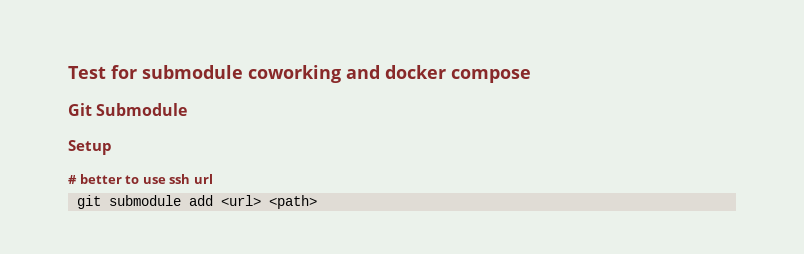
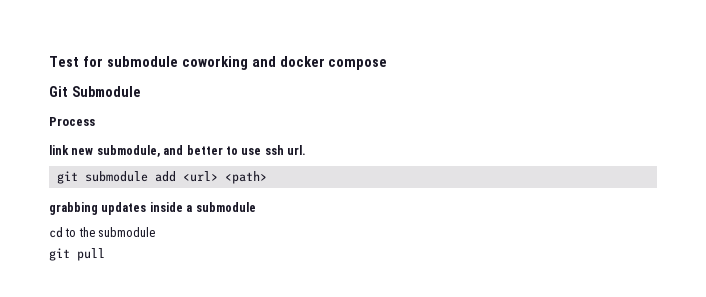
- Setup
- # better to use ssh url
+ Process
+ link new submodule, and better to use ssh url.
+ grabbing updates inside a submodule
+ cd to the submodule
+ git pull

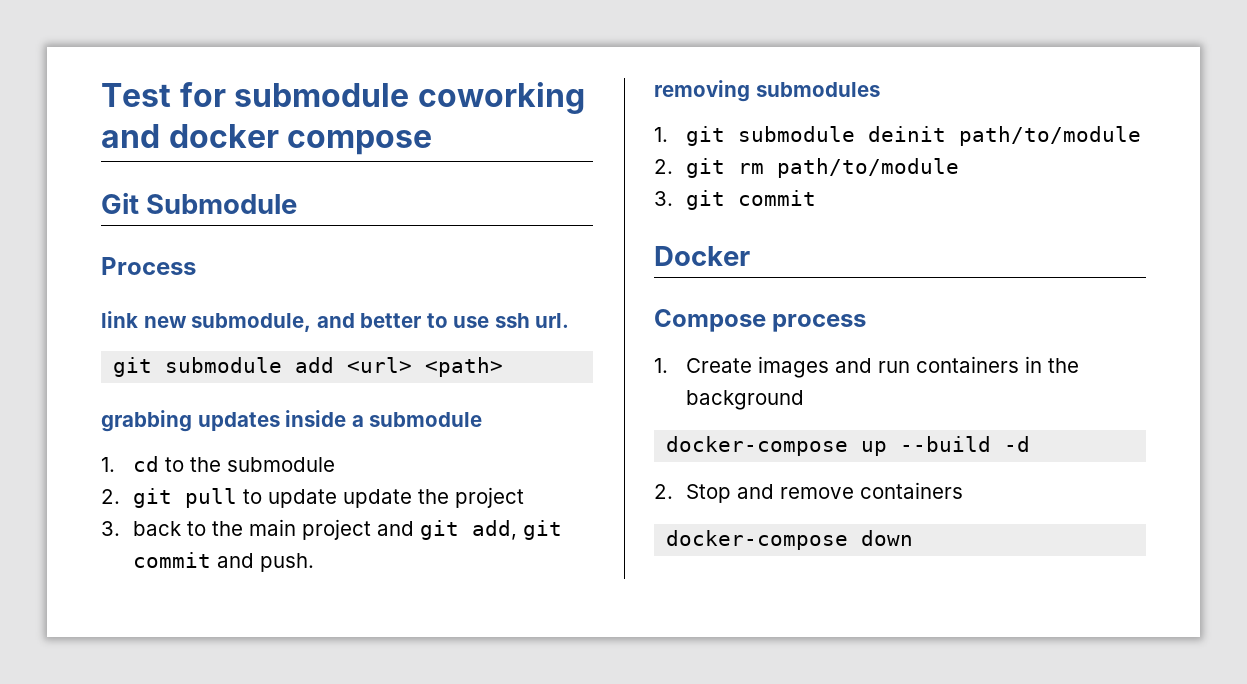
- cd to the submodule
+ 1. cd to the submodule
- git pull
+ 2. git pull to update update the project
+ 3. back to the main project and git add, git commit and push.
+ removing submodules
+ 1. git submodule deinit path/to/module
+ 2. git rm path/to/module
+ 3. git commit
+ Docker
+ Compose process
+ 1. Create images and run containers in the background
+ docker-compose up --build -d
+ 2. Stop and remove containers
+ docker-compose down

